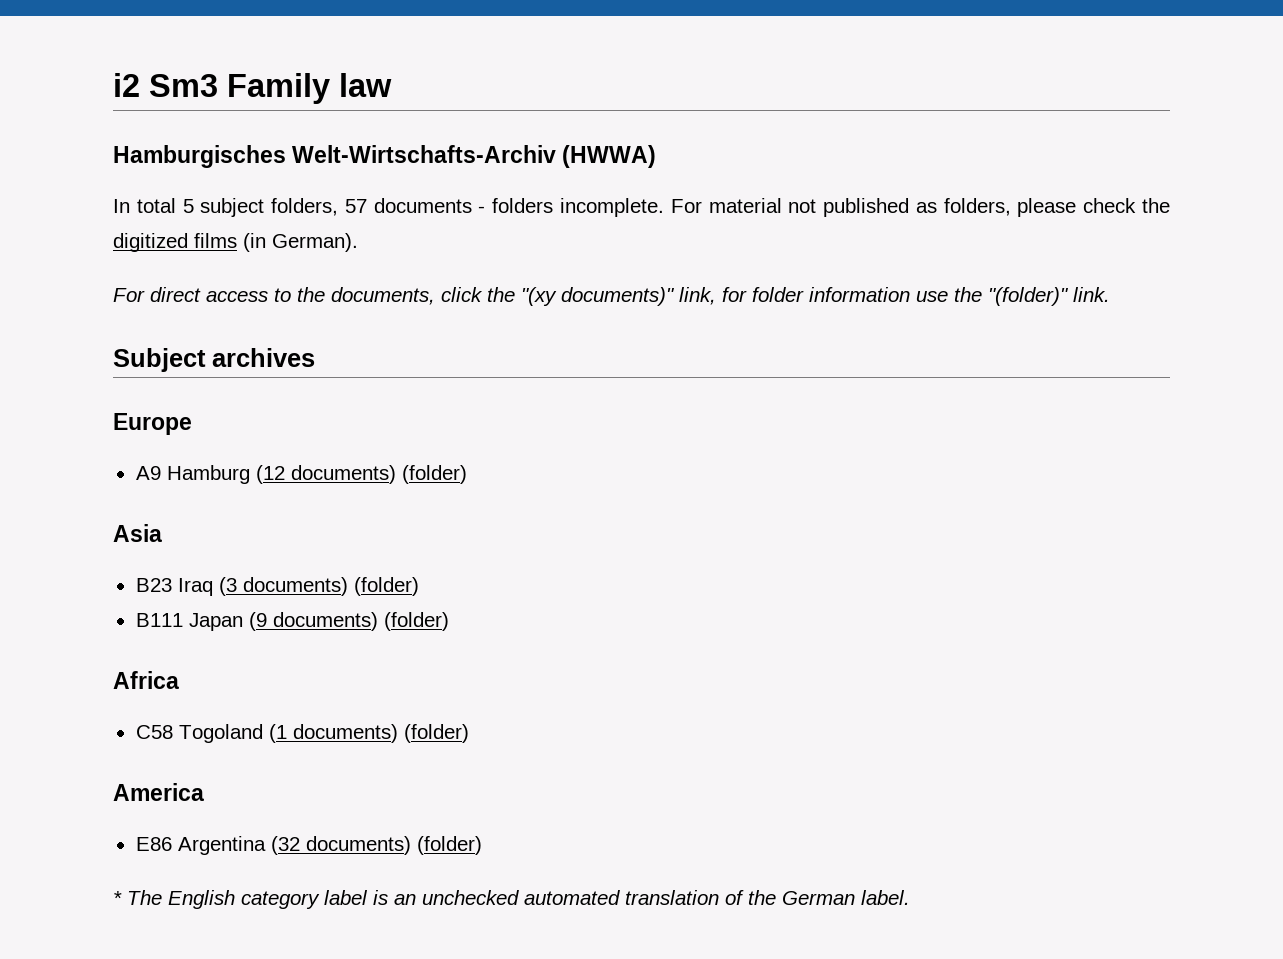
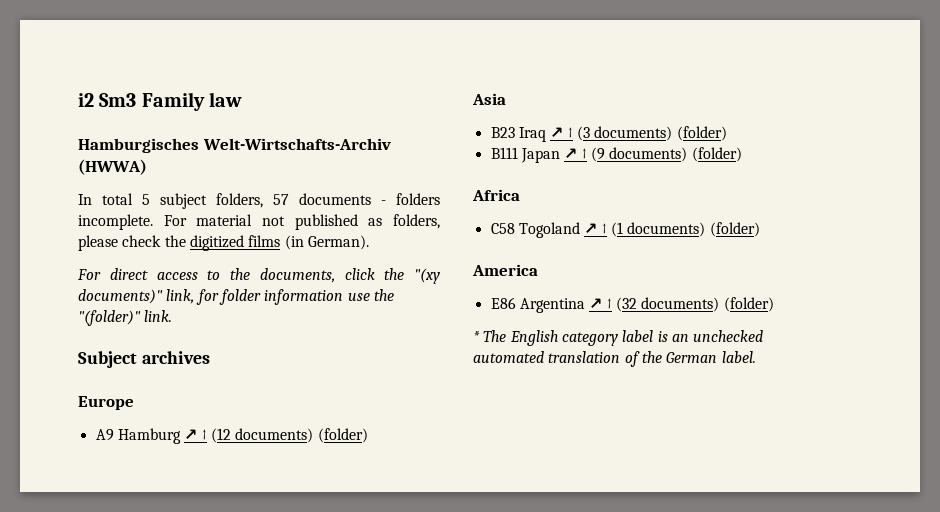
- A9 Hamburg (12 documents) (folder)
+ A9 Hamburg ↗ ↑ (12 documents) (folder)
- B23 Iraq (3 documents) (folder)
+ B23 Iraq ↗ ↑ (3 documents) (folder)
- B111 Japan (9 documents) (folder)
+ B111 Japan ↗ ↑ (9 documents) (folder)
- C58 Togoland (1 documents) (folder)
+ C58 Togoland ↗ ↑ (1 documents) (folder)
- E86 Argentina (32 documents) (folder)
+ E86 Argentina ↗ ↑ (32 documents) (folder)

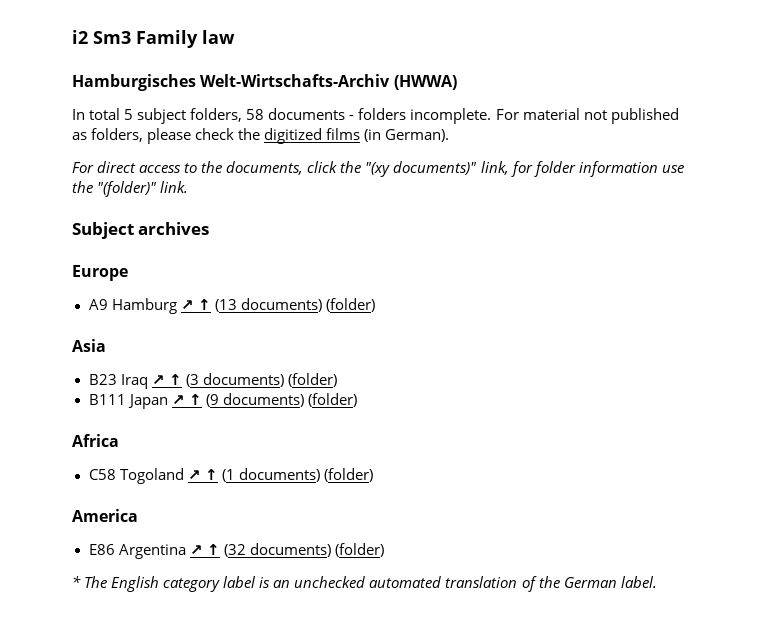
- In total 5 subject folders, 57 documents - folders incomplete.
+ In total 5 subject folders, 58 documents - folders incomplete.
- A9 Hamburg ↗ ↑ (12 documents) (folder)
+ A9 Hamburg ↗ ↑ (13 documents) (folder)

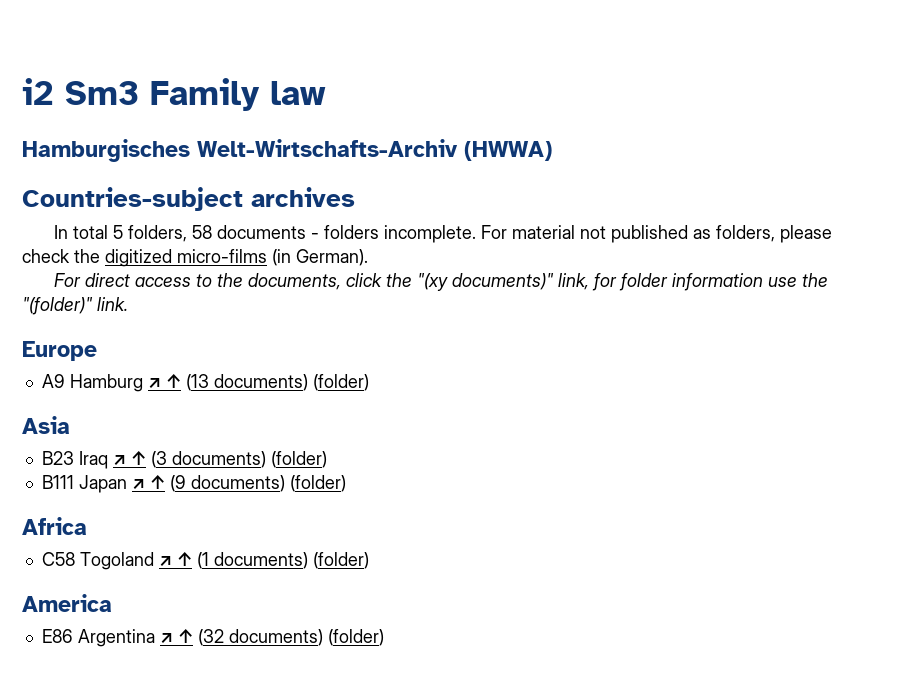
+ Countries-subject archives
- In total 5 subject folders, 58 documents - folders incomplete.
+ In total 5 folders, 58 documents - folders incomplete.
- For material not published as folders, please check the digitized films (in German).
+ For material not published as folders, please check the digitized micro-films (in German).
- Subject archives
- * The English category label is an unchecked automated translation of the German label.

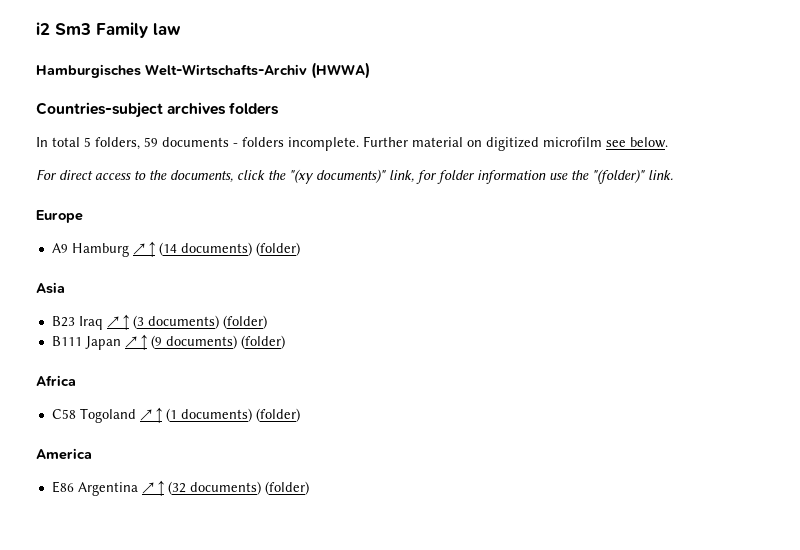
- Countries-subject archives
+ Countries-subject archives folders
- In total 5 folders, 58 documents - folders incomplete.
+ In total 5 folders, 59 documents - folders incomplete.
- For material not published as folders, please check the digitized micro-films (in German).
+ Further material on digitized microfilm see below.
- A9 Hamburg ↗ ↑ (13 documents) (folder)
+ A9 Hamburg ↗ ↑ (14 documents) (folder)

